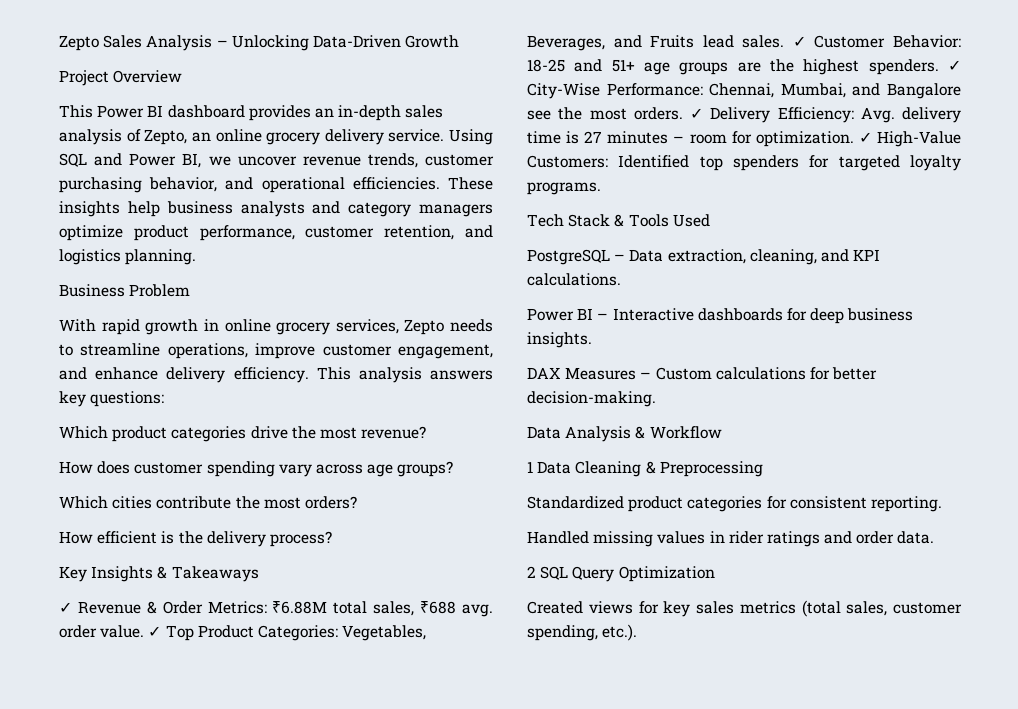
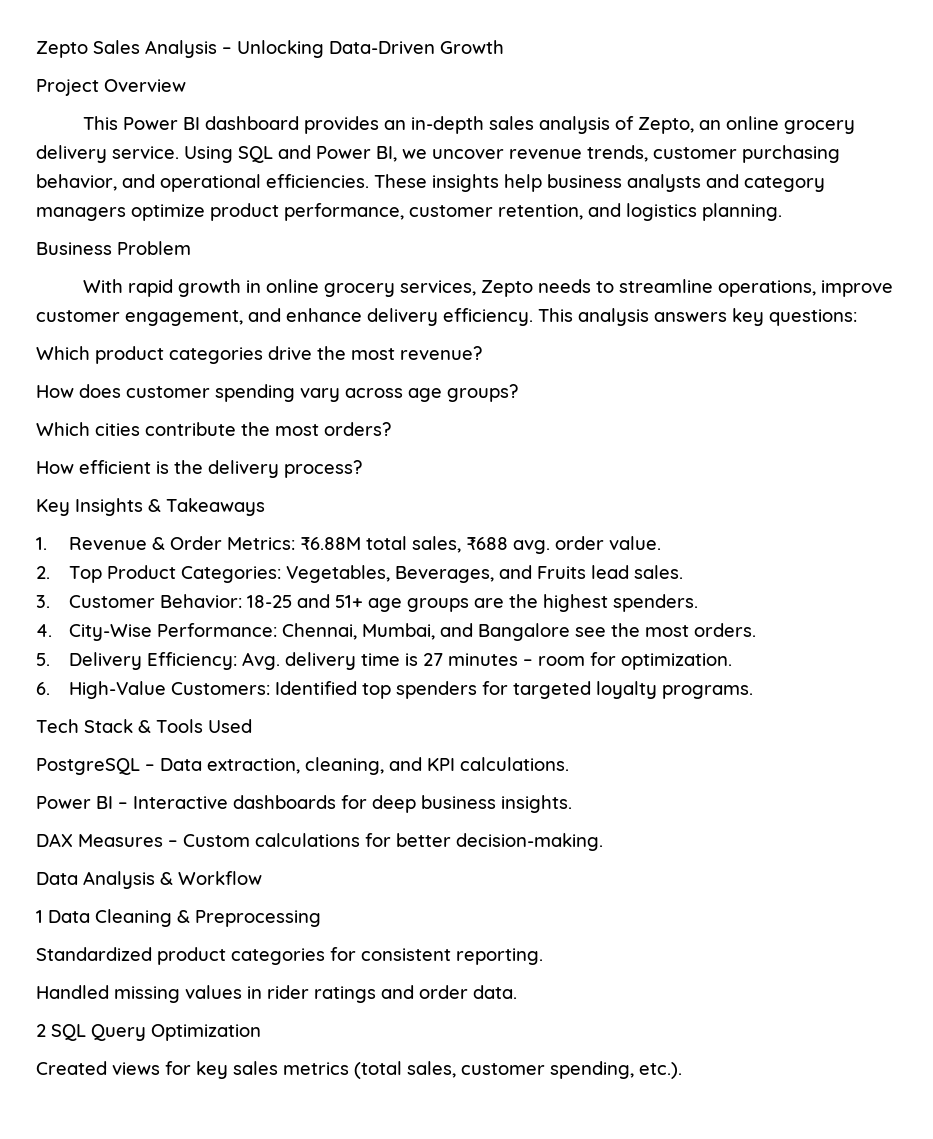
- ✓ Revenue & Order Metrics:
+ 1. Revenue & Order Metrics:
- ₹6.88M total sales, ₹688 avg. order value. ✓ Top Product Categories:
+ ₹6.88M total sales, ₹688 avg. order value.
+ 2. Top Product Categories:
- Vegetables, Beverages, and Fruits lead sales. ✓ Customer Behavior:
+ Vegetables, Beverages, and Fruits lead sales.
+ 3. Customer Behavior:
- 18-25 and 51+ age groups are the highest spenders. ✓ City-Wise Performance:
+ 18-25 and 51+ age groups are the highest spenders.
+ 4. City-Wise Performance:
- Chennai, Mumbai, and Bangalore see the most orders. ✓ Delivery Efficiency:
+ Chennai, Mumbai, and Bangalore see the most orders.
+ 5. Delivery Efficiency:
- Avg. delivery time is 27 minutes – room for optimization. ✓ High-Value Customers:
+ Avg. delivery time is 27 minutes – room for optimization.
+ 6. High-Value Customers:

